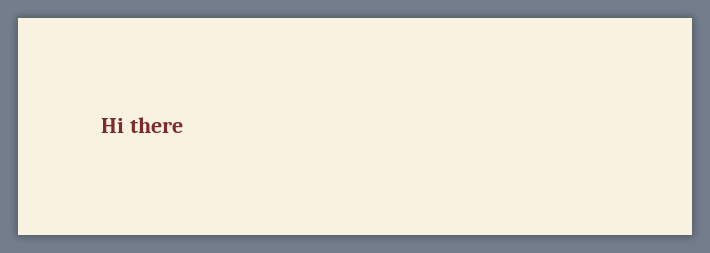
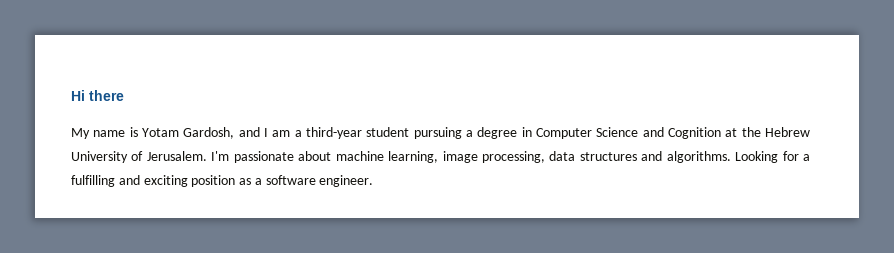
+ My name is Yotam Gardosh, and I am a third-year student pursuing a degree in Computer Science and Cognition at the Hebrew University of Jerusalem. I'm passionate about machine learning, image processing, data structures and algorithms. Looking for a fulfilling and exciting position as a software engineer.

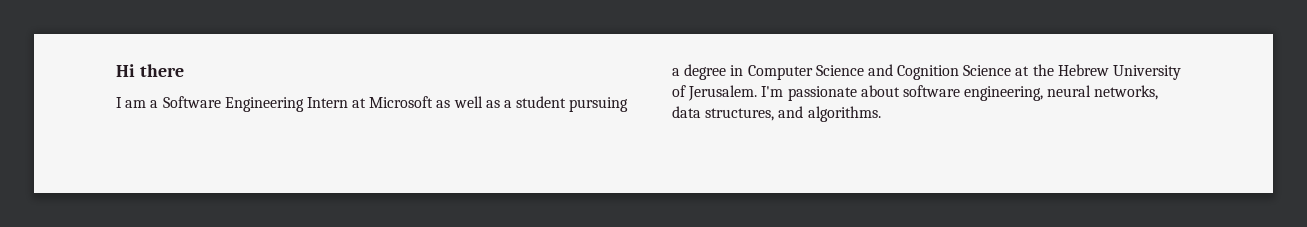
- My name is Yotam Gardosh, and I am a third-year student pursuing a degree in Computer Science and Cognition at the Hebrew University of Jerusalem.
+ I am a Software Engineering Intern at Microsoft as well as a student pursuing a degree in Computer Science and Cognition Science at the Hebrew University of Jerusalem.
- I'm passionate about machine learning, image processing, data structures and algorithms. Looking for a fulfilling and exciting position as a software engineer.
+ I'm passionate about software engineering, neural networks, data structures, and algorithms.

